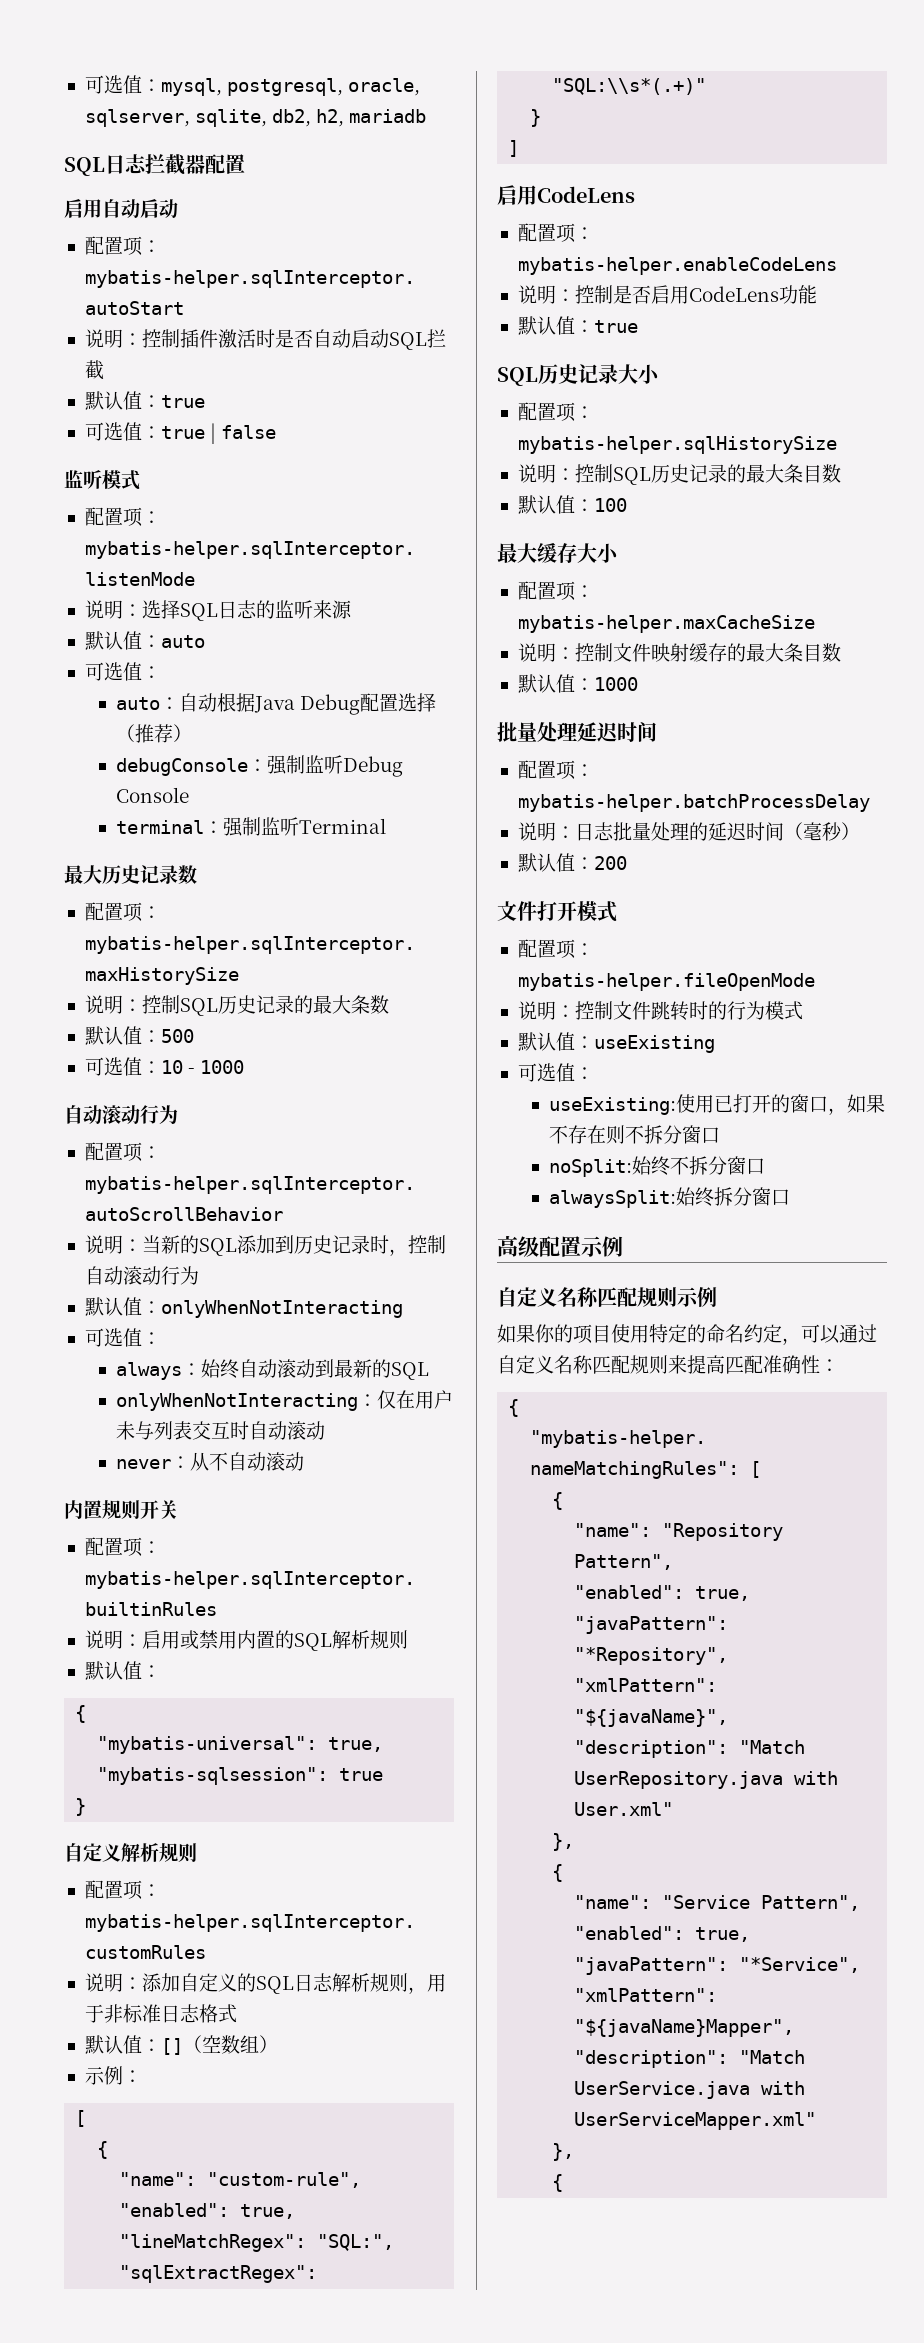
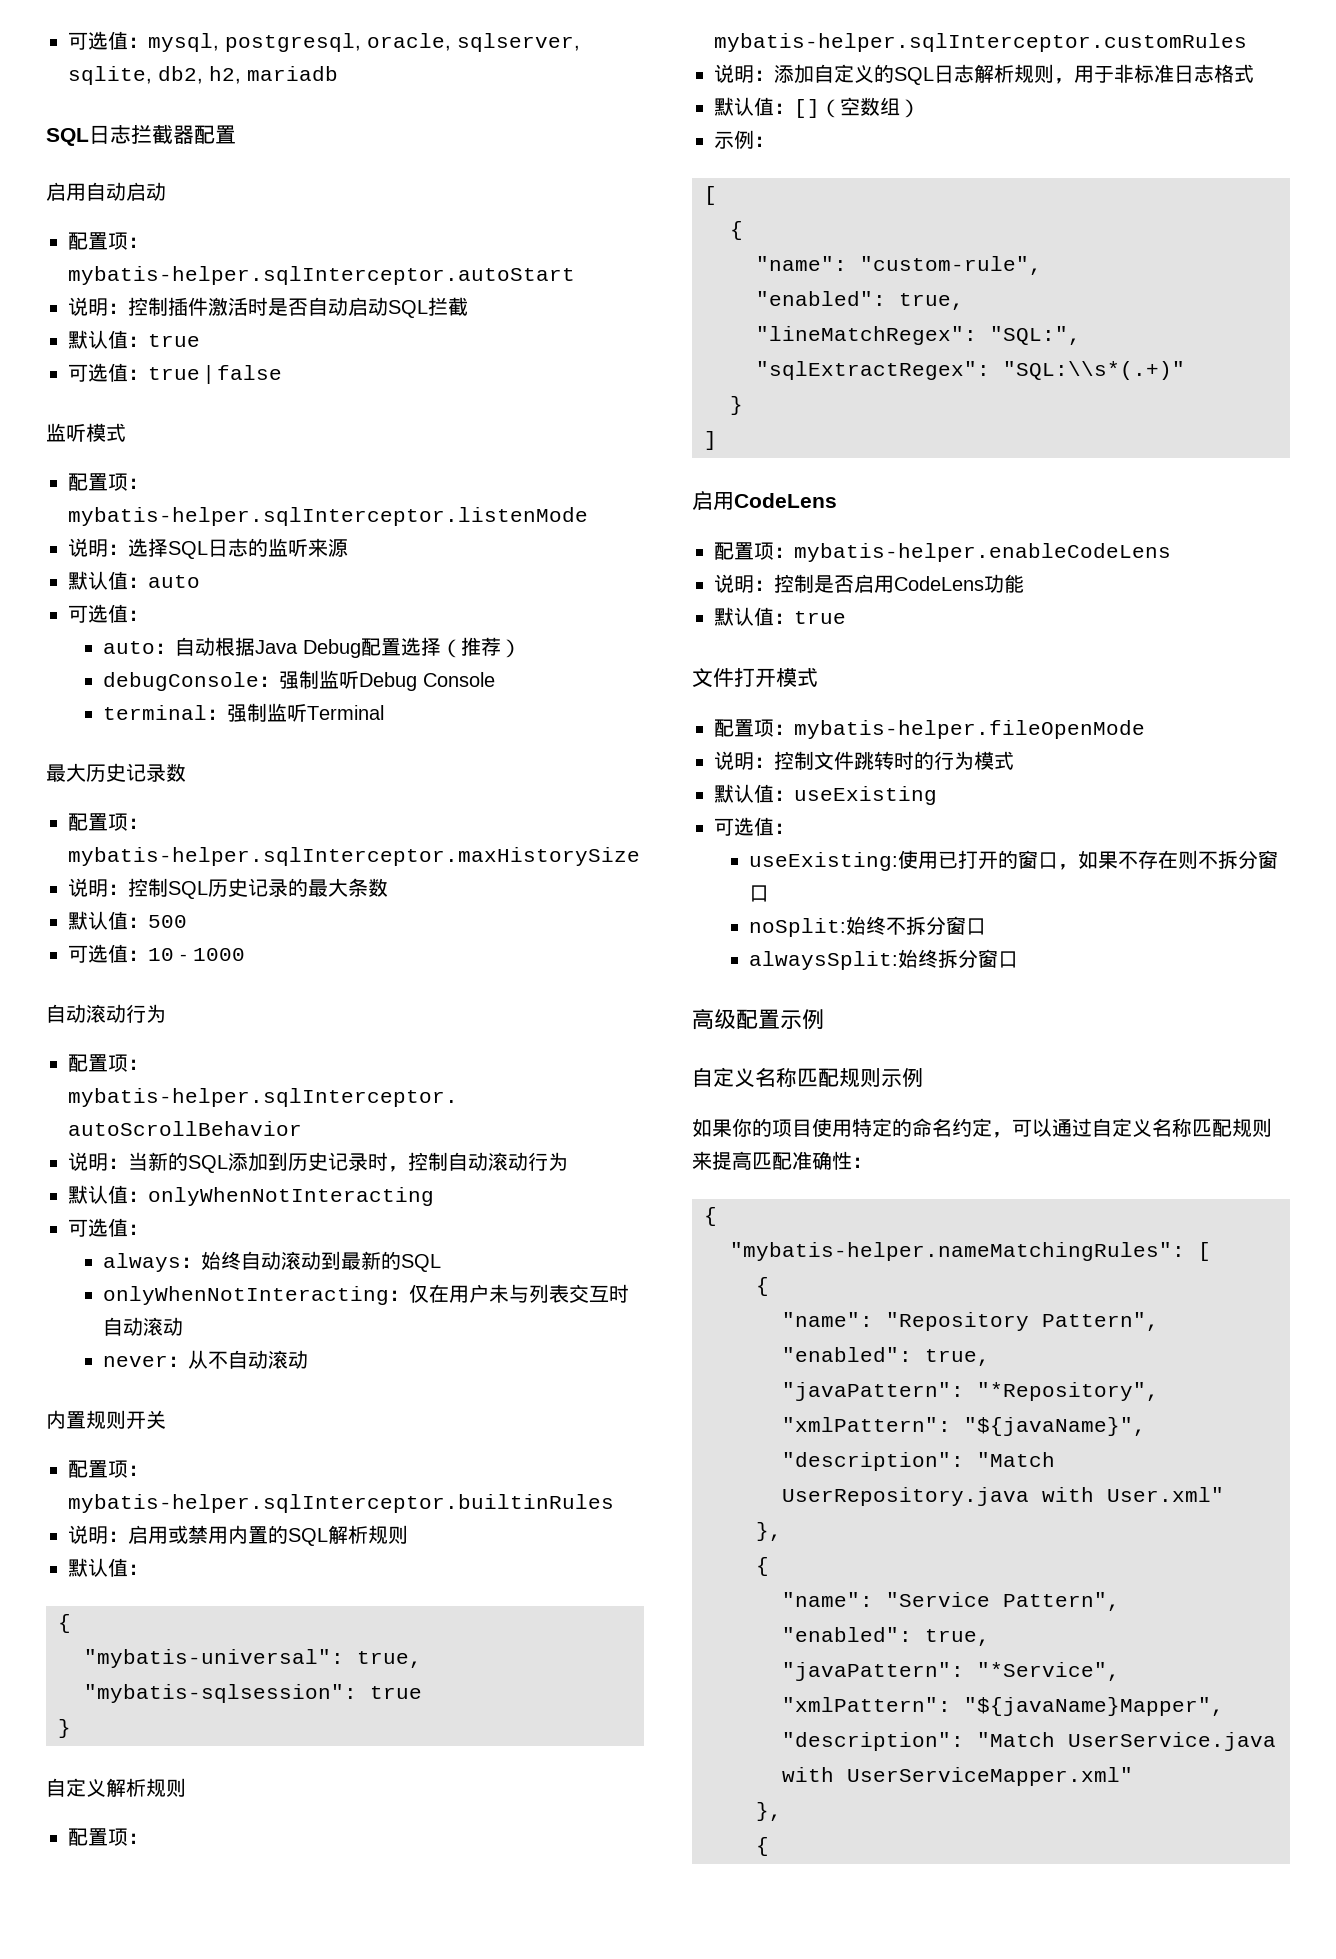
- SQL历史记录大小
- 配置项：mybatis-helper.sqlHistorySize
- 说明：控制SQL历史记录的最大条目数
- 默认值：100
- 最大缓存大小
- 配置项：mybatis-helper.maxCacheSize
- 说明：控制文件映射缓存的最大条目数
- 默认值：1000
- 批量处理延迟时间
- 配置项：mybatis-helper.batchProcessDelay
- 说明：日志批量处理的延迟时间（毫秒）
- 默认值：200

